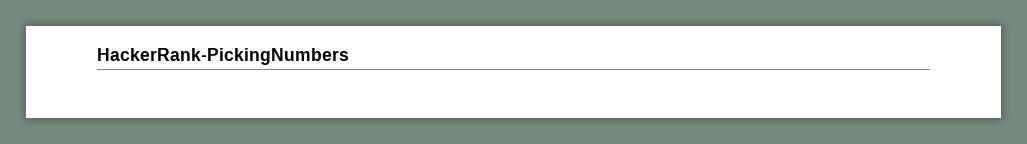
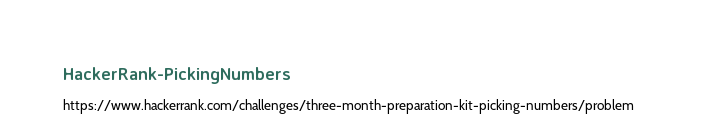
+ https://www.hackerrank.com/challenges/three-month-preparation-kit-picking-numbers/problem

